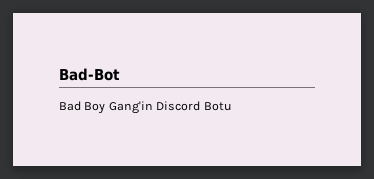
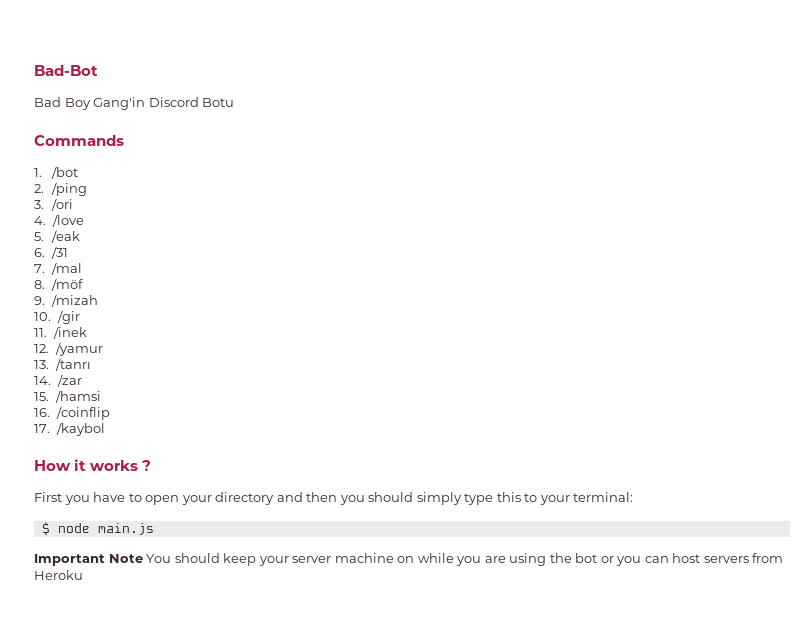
+ Commands
+ 1. /bot
+ 2. /ping
+ 3. /ori
+ 4. /love
+ 5. /eak
+ 6. /31
+ 7. /mal
+ 8. /möf
+ 9. /mizah
+ 10. /gir
+ 11. /inek
+ 12. /yamur
+ 13. /tanrı
+ 14. /zar
+ 15. /hamsi
+ 16. /coinflip
+ 17. /kaybol
+ How it works ?
+ First you have to open your directory and then you should simply type this to your terminal:
+ $ node main.js
+ Important Note You should keep your server machine on while you are using the bot or you can host servers from Heroku

